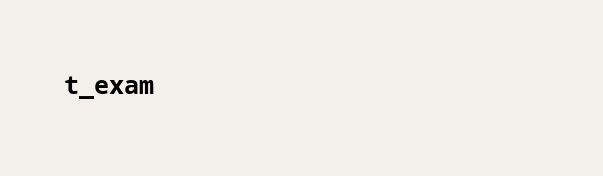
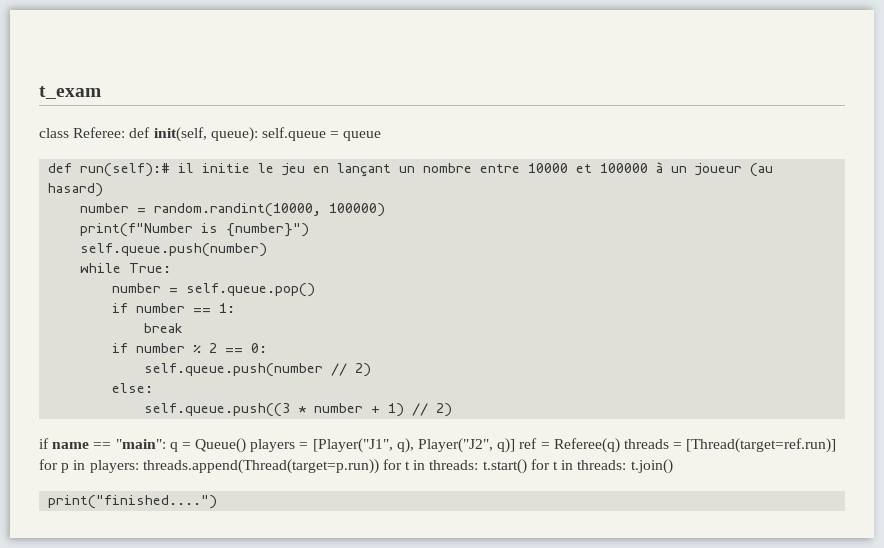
+ class Referee: def init(self, queue): self.queue = queue
+ def run(self):# il initie le jeu en lançant un nombre entre 10000 et 100000 à un joueur (au hasard)
+ number = random.randint(10000, 100000)
+ print(f"Number is {number}")
+ self.queue.push(number)
+ while True:
+ number = self.queue.pop()
+ if number == 1:
+ break
+ if number % 2 == 0:
+ self.queue.push(number // 2)
+ else:
+ self.queue.push((3 * number + 1) // 2)
+ if name == "main": q = Queue() players = [Player("J1", q), Player("J2", q)] ref = Referee(q) threads = [Thread(target=ref.run)] for p in players: threads.append(Thread(target=p.run)) for t in threads: t.start() for t in threads: t.join()
+ print("finished....")

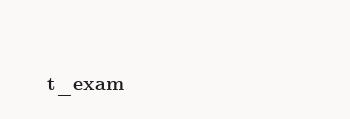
- class Referee: def init(self, queue): self.queue = queue
- def run(self):# il initie le jeu en lançant un nombre entre 10000 et 100000 à un joueur (au hasard)
- number = random.randint(10000, 100000)
- print(f"Number is {number}")
- self.queue.push(number)
- while True:
- number = self.queue.pop()
- if number == 1:
- break
- if number % 2 == 0:
- self.queue.push(number // 2)
- else:
- self.queue.push((3 * number + 1) // 2)
- if name == "main": q = Queue() players = [Player("J1", q), Player("J2", q)] ref = Referee(q) threads = [Thread(target=ref.run)] for p in players: threads.append(Thread(target=p.run)) for t in threads: t.start() for t in threads: t.join()
- print("finished....")

